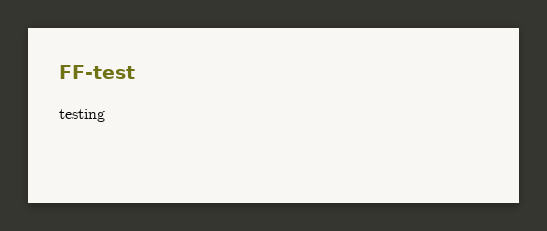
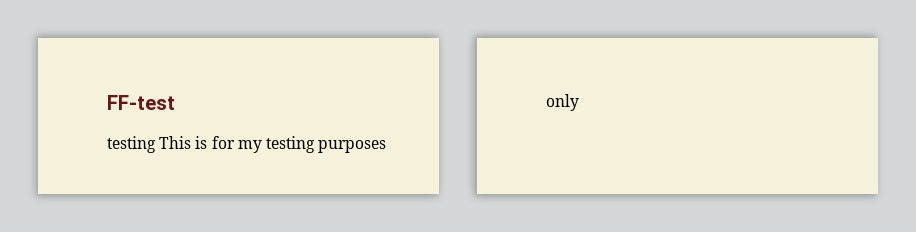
- testing
+ testing This is for my testing purposes only

